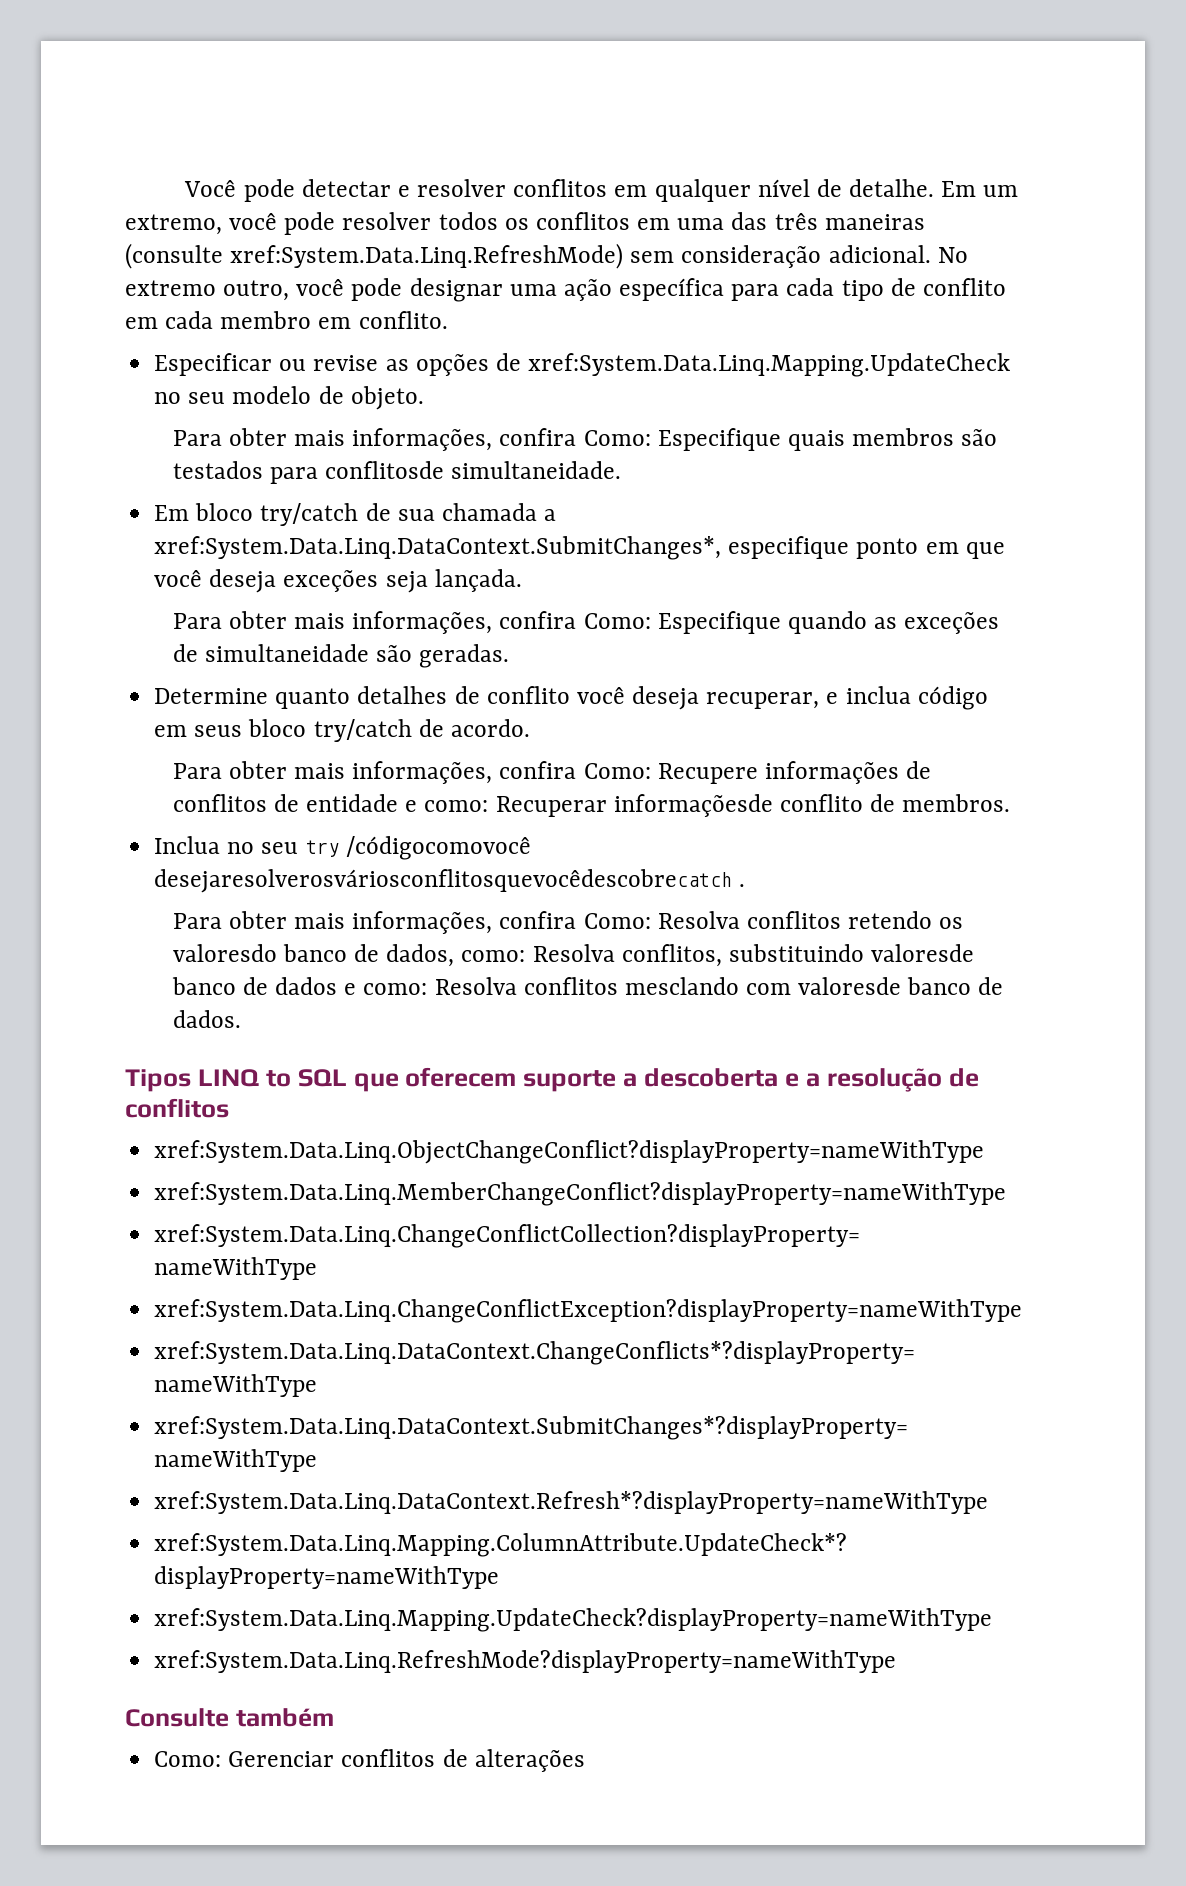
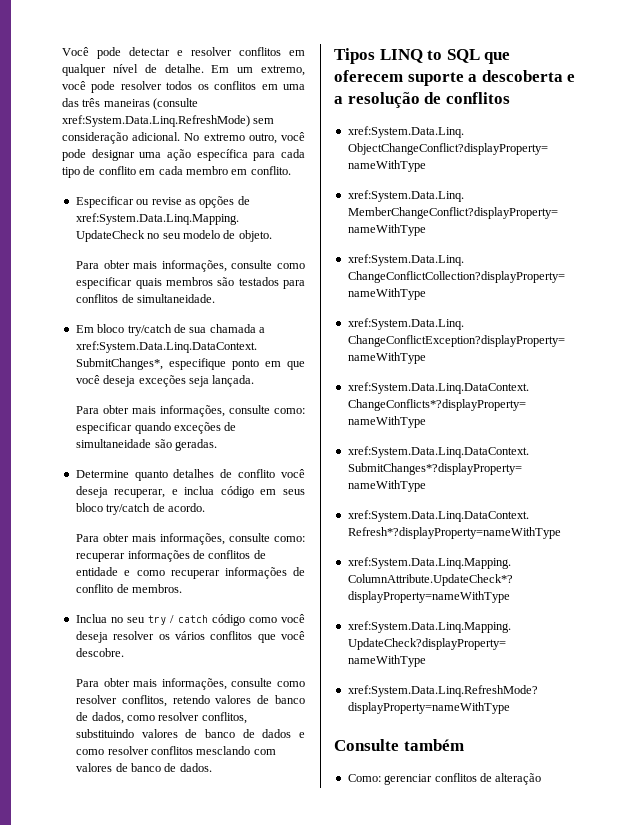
- Para obter mais informações, confira Como: Especifique quais membros são testados para conflitosde simultaneidade.
+ Para obter mais informações, consulte como especificar quais membros são testados para conflitos de simultaneidade.
- Para obter mais informações, confira Como: Especifique quando as exceções de simultaneidade são geradas.
+ Para obter mais informações, consulte como: especificar quando exceções de simultaneidade são geradas.
- Para obter mais informações, confira Como: Recupere informações de conflitos de entidade e como: Recuperar informaçõesde conflito de membros.
+ Para obter mais informações, consulte como: recuperar informações de conflitos de entidade e como recuperar informações de conflito de membros.
- Inclua no seu try /códigocomovocê desejaresolverosváriosconflitosquevocêdescobrecatch .
- Para obter mais informações, confira Como: Resolva conflitos retendo os valoresdo banco de dados, como: Resolva conflitos, substituindo valoresde banco de dados e como: Resolva conflitos mesclando com valoresde banco de dados.
+ Inclua no seu try / catch código como você deseja resolver os vários conflitos que você descobre.
+ Para obter mais informações, consulte como resolver conflitos, retendo valores de banco de dados, como resolver conflitos, substituindo valores de banco de dados e como resolver conflitos mesclando com valores de banco de dados.
- Como: Gerenciar conflitos de alterações
+ Como: gerenciar conflitos de alteração

